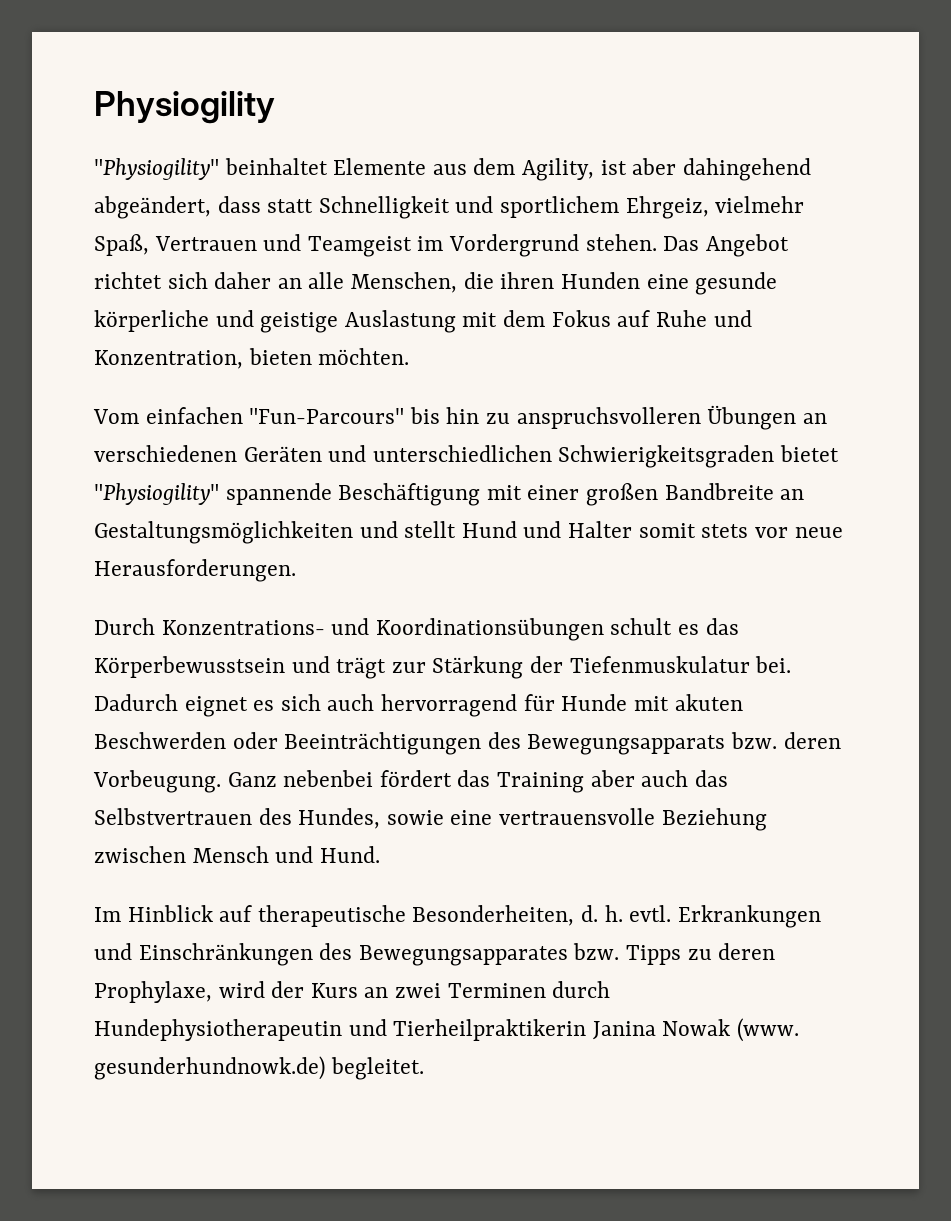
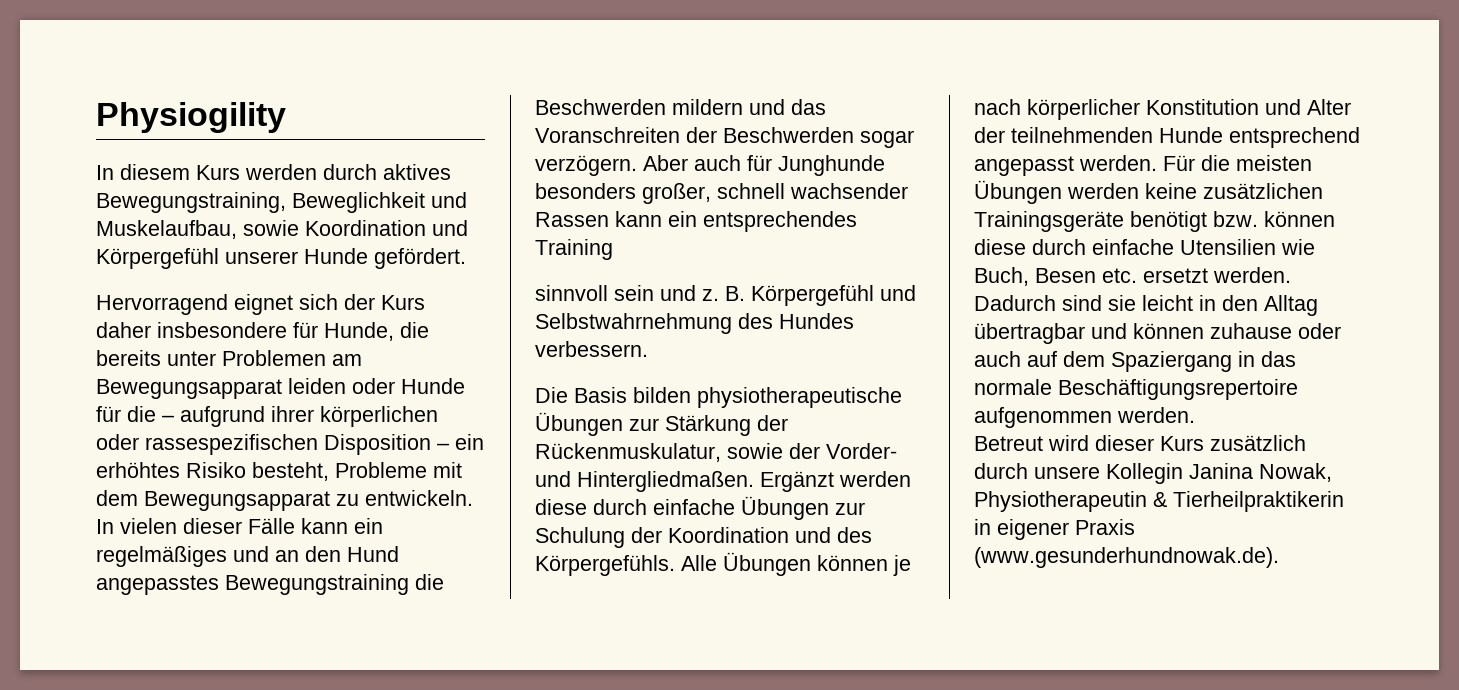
- "Physiogility" beinhaltet Elemente aus dem Agility, ist aber dahingehend abgeändert, dass statt Schnelligkeit und sportlichem Ehrgeiz, vielmehr Spaß, Vertrauen und Teamgeist im Vordergrund stehen. Das Angebot richtet sich daher an alle Menschen, die ihren Hunden eine gesunde körperliche und geistige Auslastung mit dem Fokus auf Ruhe und Konzentration, bieten möchten.
- Vom einfachen "Fun-Parcours" bis hin zu anspruchsvolleren Übungen an verschiedenen Geräten und unterschiedlichen Schwierigkeitsgraden bietet "Physiogility" spannende Beschäftigung mit einer großen Bandbreite an Gestaltungsmöglichkeiten und stellt Hund und Halter somit stets vor neue Herausforderungen.
- Durch Konzentrations- und Koordinationsübungen schult es das Körperbewusstsein und trägt zur Stärkung der Tiefenmuskulatur bei. Dadurch eignet es sich auch hervorragend für Hunde mit akuten Beschwerden oder Beeinträchtigungen des Bewegungsapparats bzw. deren Vorbeugung. Ganz nebenbei fördert das Training aber auch das Selbstvertrauen des Hundes, sowie eine vertrauensvolle Beziehung zwischen Mensch und Hund.
- Im Hinblick auf therapeutische Besonderheiten, d. h. evtl. Erkrankungen und Einschränkungen des Bewegungsapparates bzw. Tipps zu deren Prophylaxe, wird der Kurs an zwei Terminen durch Hundephysiotherapeutin und Tierheilpraktikerin Janina Nowak (www. gesunderhundnowk.de) begleitet.
+ In diesem Kurs werden durch aktives Bewegungstraining, Beweglichkeit und Muskelaufbau, sowie Koordination und Körpergefühl unserer Hunde gefördert.
+ Hervorragend eignet sich der Kurs daher insbesondere für Hunde, die bereits unter Problemen am Bewegungsapparat leiden oder Hunde für die – aufgrund ihrer körperlichen oder rassespezifischen Disposition – ein erhöhtes Risiko besteht, Probleme mit dem Bewegungsapparat zu entwickeln. In vielen dieser Fälle kann ein regelmäßiges und an den Hund angepasstes Bewegungstraining die Beschwerden mildern und das Voranschreiten der Beschwerden sogar verzögern. Aber auch für Junghunde besonders großer, schnell wachsender Rassen kann ein entsprechendes Training
+ sinnvoll sein und z. B. Körpergefühl und Selbstwahrnehmung des Hundes verbessern.
+ Die Basis bilden physiotherapeutische Übungen zur Stärkung der Rückenmuskulatur, sowie der Vorder- und Hintergliedmaßen. Ergänzt werden diese durch einfache Übungen zur Schulung der Koordination und des Körpergefühls. Alle Übungen können je nach körperlicher Konstitution und Alter der teilnehmenden Hunde entsprechend angepasst werden. Für die meisten Übungen werden keine zusätzlichen Trainingsgeräte benötigt bzw. können diese durch einfache Utensilien wie Buch, Besen etc. ersetzt werden. Dadurch sind sie leicht in den Alltag übertragbar und können zuhause oder auch auf dem Spaziergang in das normale Beschäftigungsrepertoire aufgenommen werden.
+ Betreut wird dieser Kurs zusätzlich durch unsere Kollegin Janina Nowak, Physiotherapeutin & Tierheilpraktikerin in eigener Praxis (www.gesunderhundnowak.de).

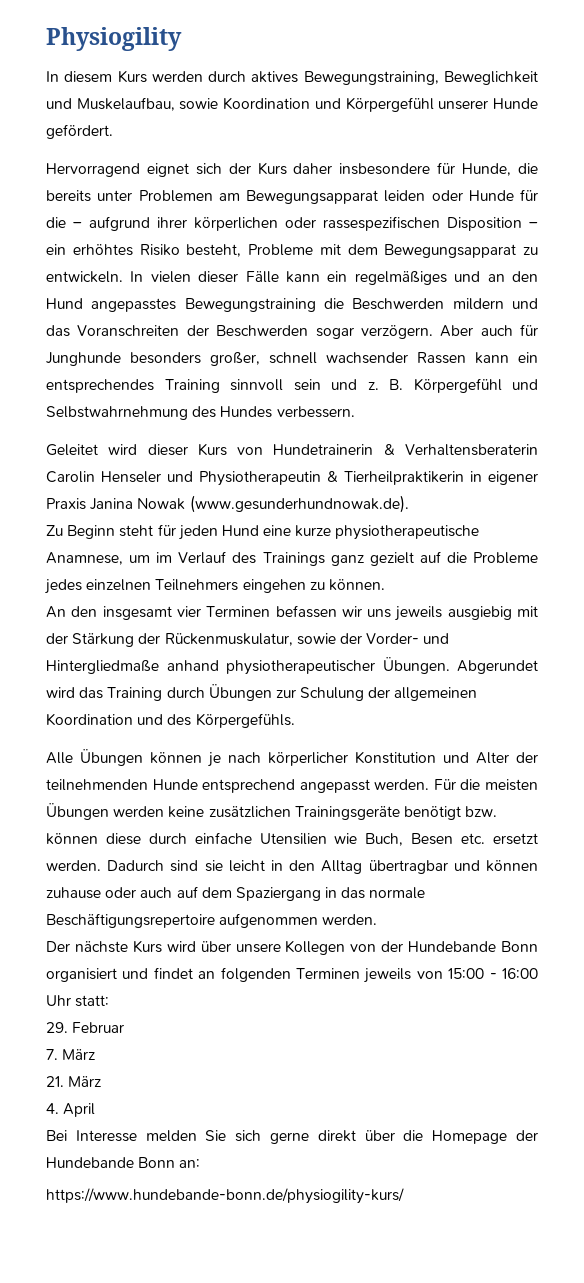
- Aber auch für Junghunde besonders großer, schnell wachsender Rassen kann ein entsprechendes Training
- sinnvoll sein und z.
+ Aber auch für Junghunde besonders großer, schnell wachsender Rassen kann ein entsprechendes Training sinnvoll sein und z.
- Die Basis bilden physiotherapeutische Übungen zur Stärkung der Rückenmuskulatur, sowie der Vorder- und Hintergliedmaßen. Ergänzt werden diese durch einfache Übungen zur Schulung der Koordination und des Körpergefühls. Alle Übungen können je nach körperlicher Konstitution und Alter der teilnehmenden Hunde entsprechend angepasst werden.
+ Geleitet wird dieser Kurs von Hundetrainerin & Verhaltensberaterin Carolin Henseler und Physiotherapeutin & Tierheilpraktikerin in eigener Praxis Janina Nowak (www.gesunderhundnowak.de).
+ Zu Beginn steht für jeden Hund eine kurze physiotherapeutische Anamnese, um im Verlauf des Trainings ganz gezielt auf die Probleme jedes einzelnen Teilnehmers eingehen zu können.
+ An den insgesamt vier Terminen befassen wir uns jeweils ausgiebig mit der Stärkung der Rückenmuskulatur, sowie der Vorder- und Hintergliedmaße anhand physiotherapeutischer Übungen. Abgerundet wird das Training durch Übungen zur Schulung der allgemeinen Koordination und des Körpergefühls.
+ Alle Übungen können je nach körperlicher Konstitution und Alter der teilnehmenden Hunde entsprechend angepasst werden.
- Betreut wird dieser Kurs zusätzlich durch unsere Kollegin Janina Nowak, Physiotherapeutin & Tierheilpraktikerin in eigener Praxis (www.gesunderhundnowak.de).
+ Der nächste Kurs wird über unsere Kollegen von der Hundebande Bonn organisiert und findet an folgenden Terminen jeweils von 15:00 - 16:00 Uhr statt:
+ 29. Februar
+ 7. März
+ 21. März
+ 4. April
+ Bei Interesse melden Sie sich gerne direkt über die Homepage der Hundebande Bonn an:
+ https://www.hundebande-bonn.de/physiogility-kurs/

